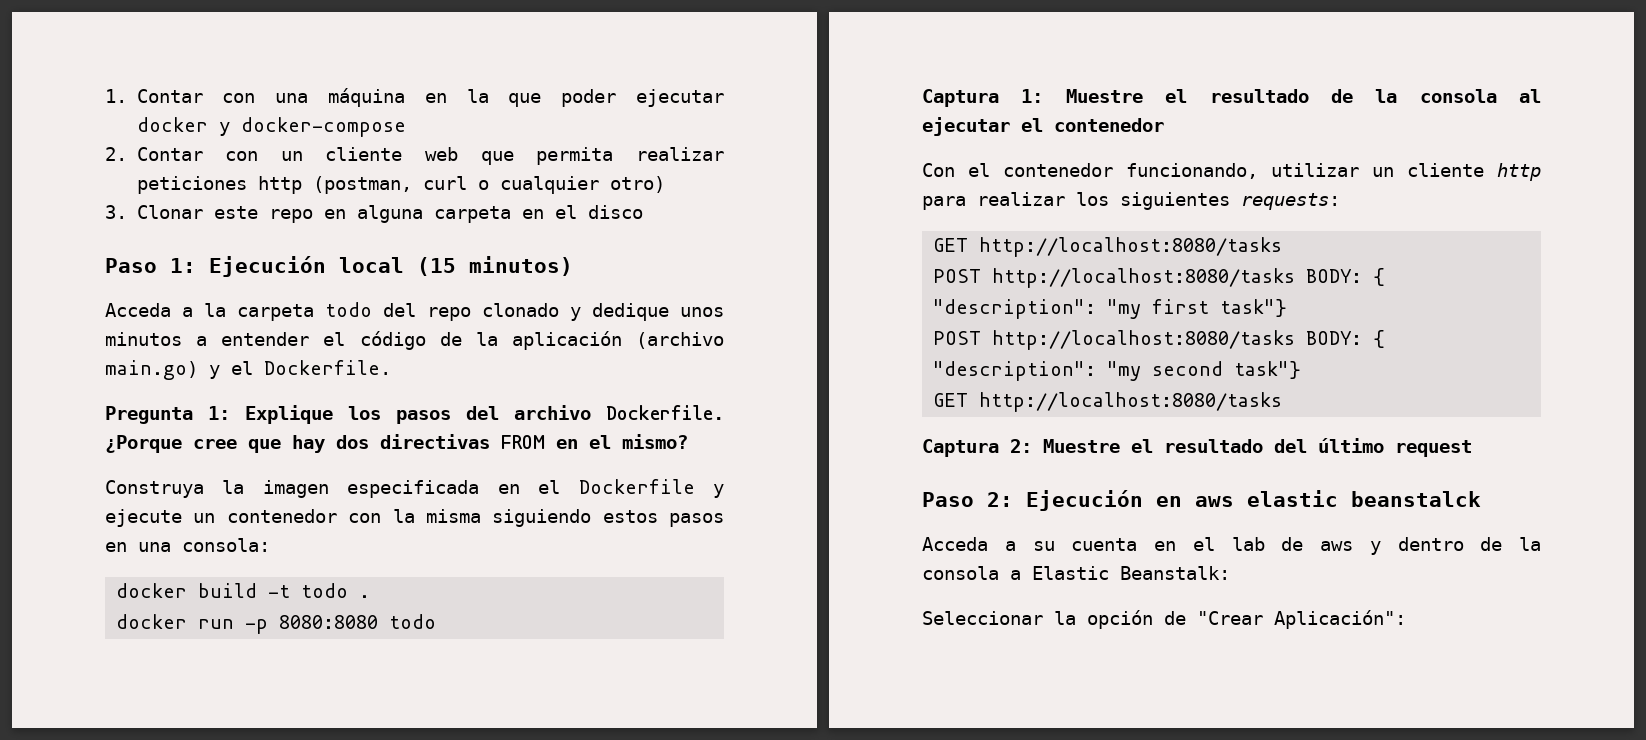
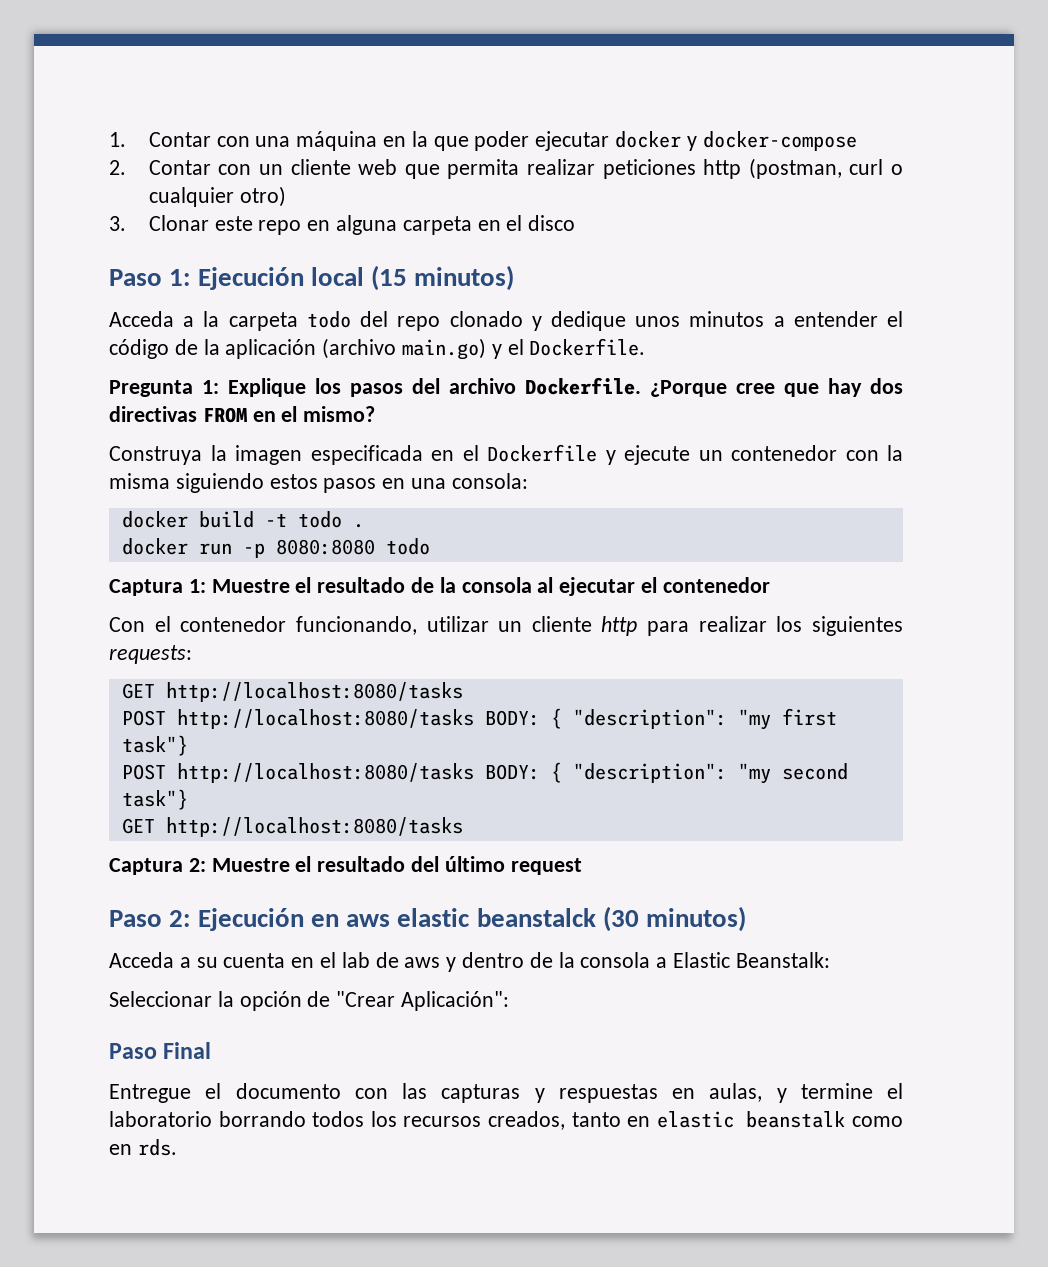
- Paso 2: Ejecución en aws elastic beanstalck
+ Paso 2: Ejecución en aws elastic beanstalck (30 minutos)
+ Paso Final
+ Entregue el documento con las capturas y respuestas en aulas, y termine el laboratorio borrando todos los recursos creados, tanto en elastic beanstalk como en rds.

